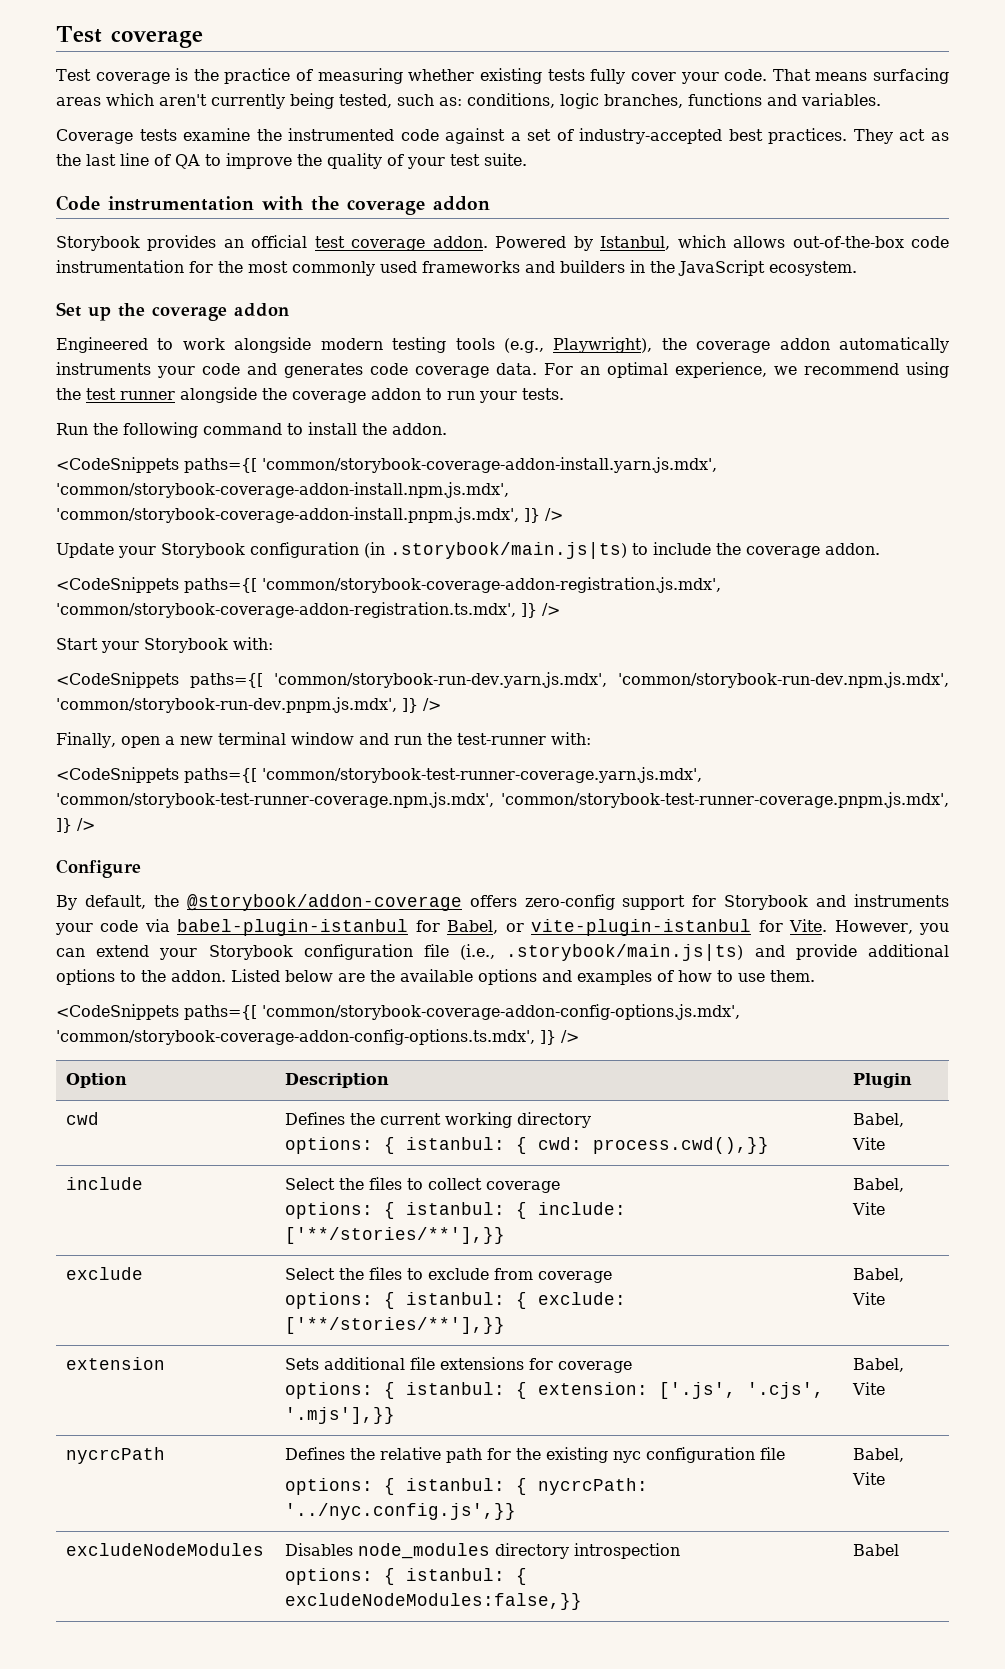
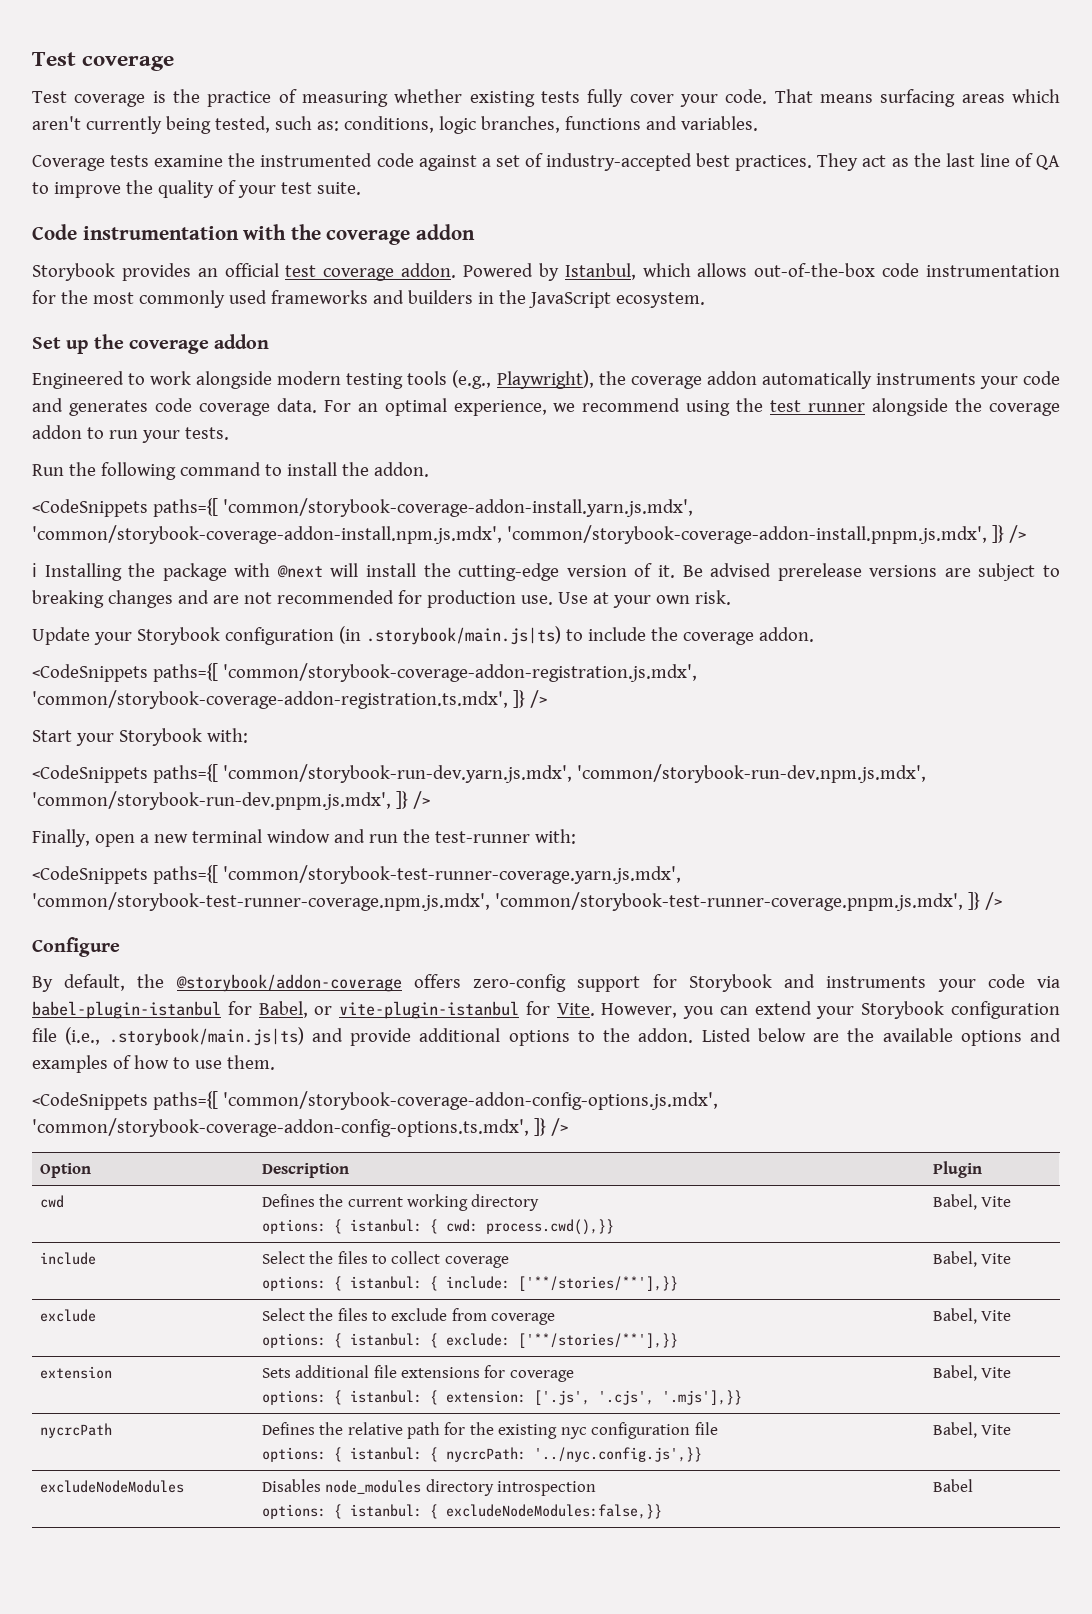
+ ℹ Installing the package with @next will install the cutting-edge version of it. Be advised prerelease versions are subject to breaking changes and are not recommended for production use. Use at your own risk.

